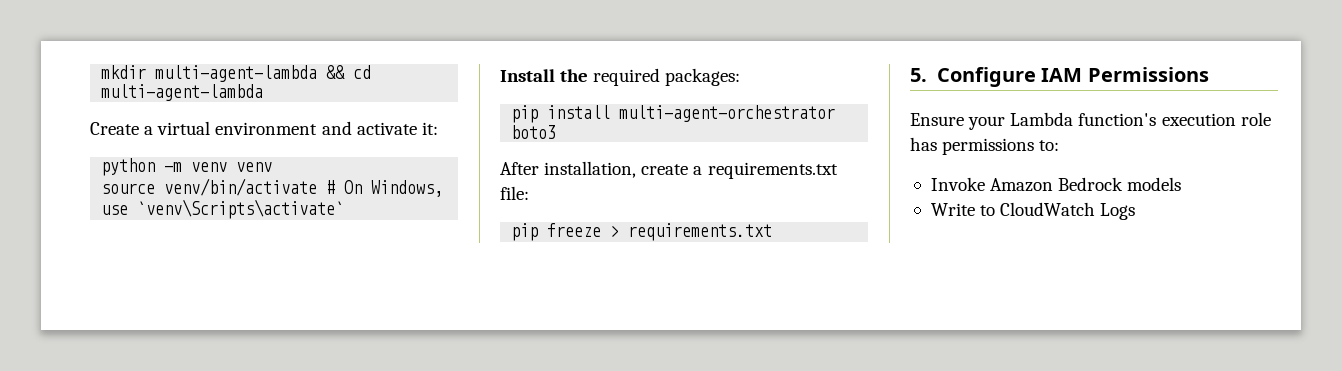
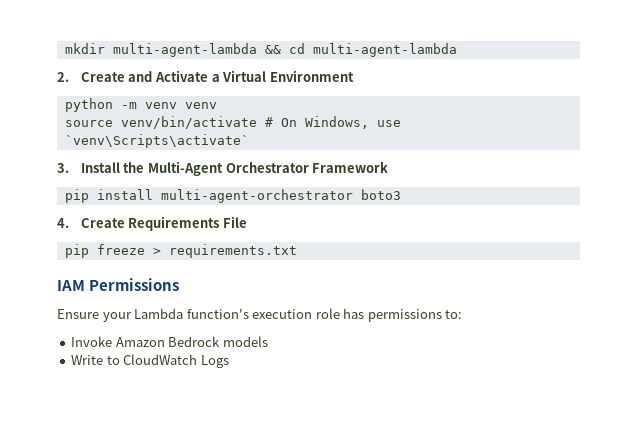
- Create a virtual environment and activate it:
+ 2. Create and Activate a Virtual Environment
- Install the required packages:
+ 3. Install the Multi-Agent Orchestrator Framework
- After installation, create a requirements.txt file:
+ 4. Create Requirements File
- 5. Configure IAM Permissions
+ IAM Permissions

